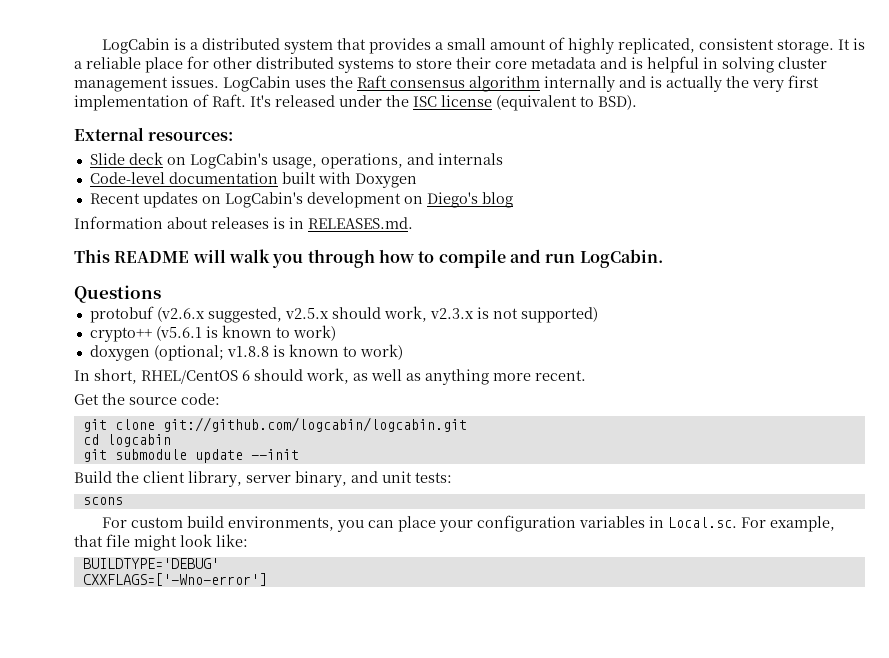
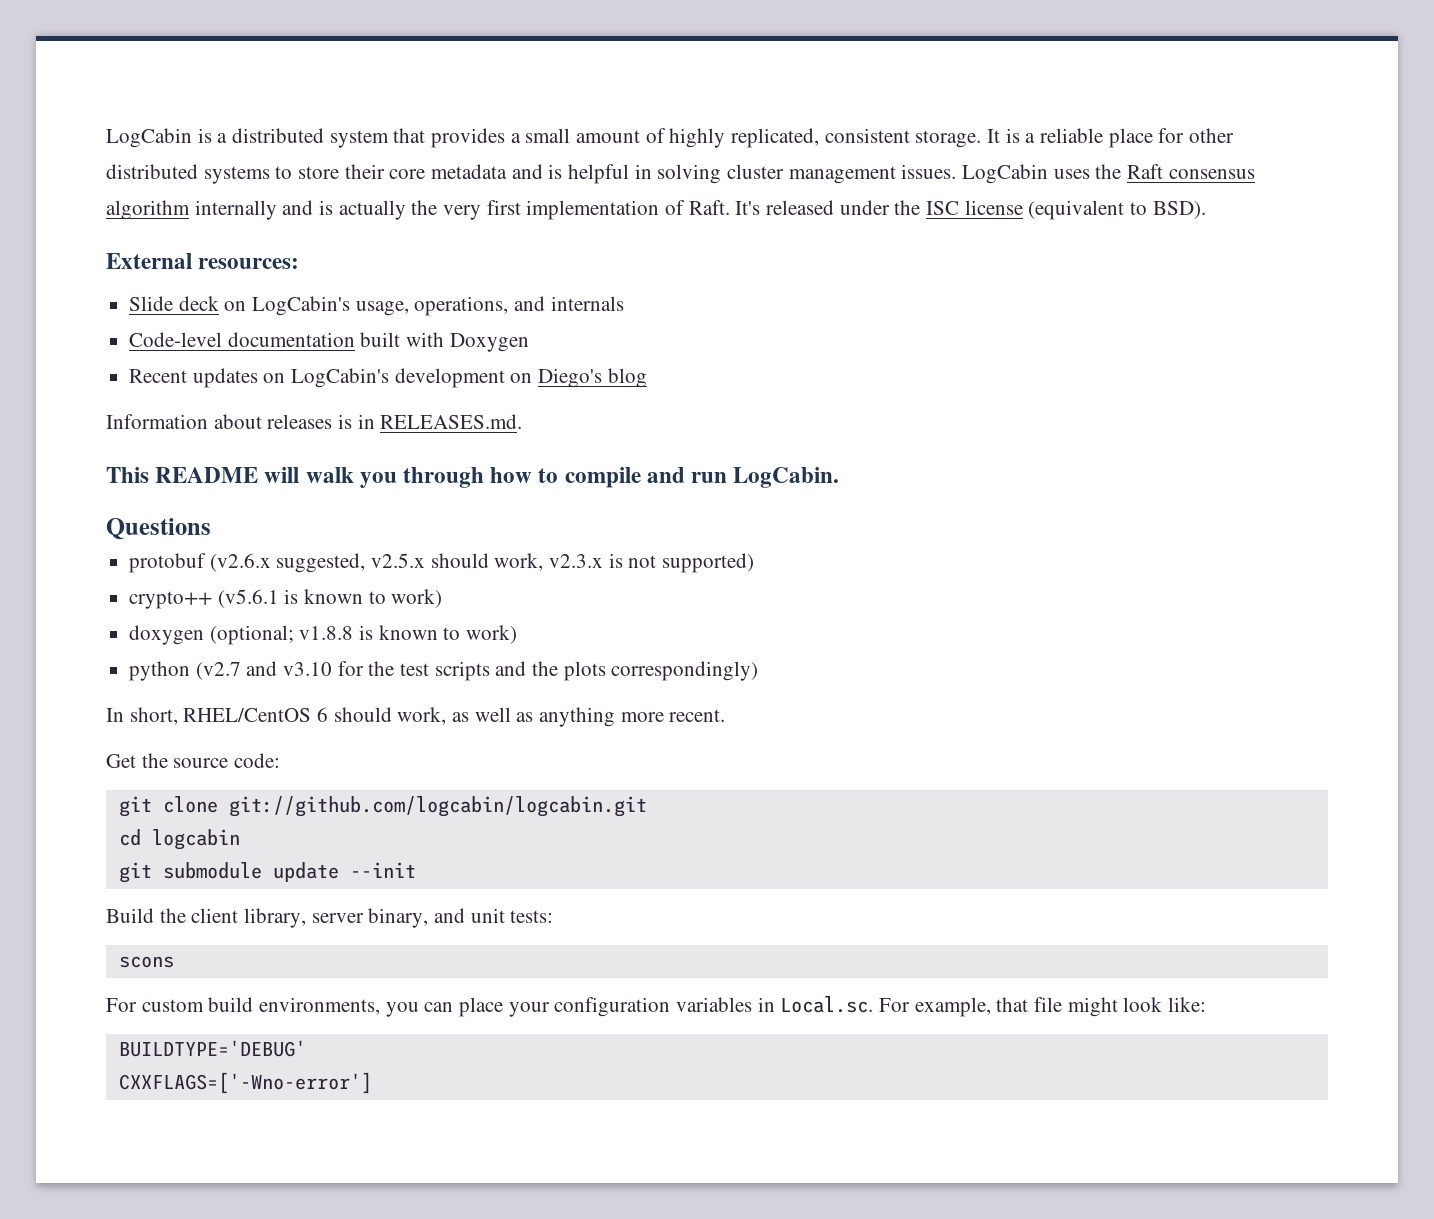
+ python (v2.7 and v3.10 for the test scripts and the plots correspondingly)

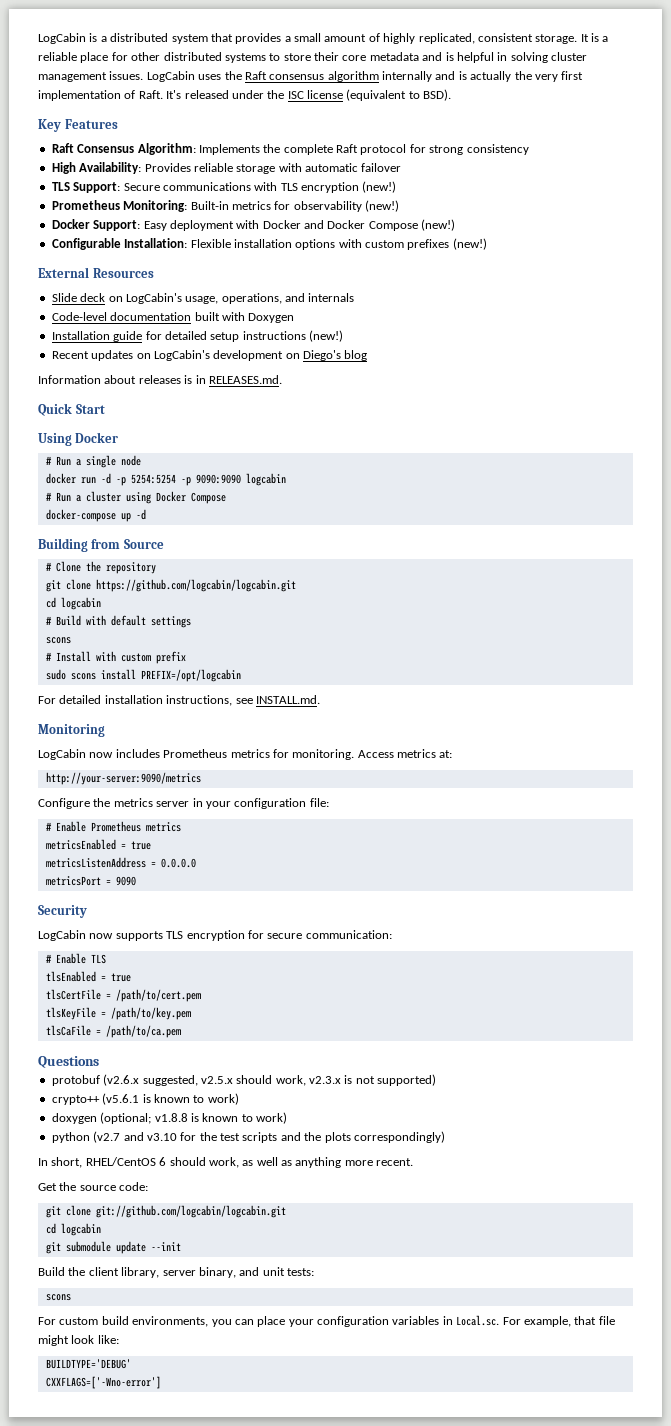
+ Key Features
+ Raft Consensus Algorithm: Implements the complete Raft protocol for strong consistency
+ High Availability: Provides reliable storage with automatic failover
+ TLS Support: Secure communications with TLS encryption (new!)
+ Prometheus Monitoring: Built-in metrics for observability (new!)
+ Docker Support: Easy deployment with Docker and Docker Compose (new!)
+ Configurable Installation: Flexible installation options with custom prefixes (new!)
- External resources:
+ External Resources
+ Installation guide for detailed setup instructions (new!)
- This README will walk you through how to compile and run LogCabin.
+ Quick Start
+ Using Docker
+ # Run a single node
+ docker run -d -p 5254:5254 -p 9090:9090 logcabin
+ # Run a cluster using Docker Compose
+ docker-compose up -d
+ Building from Source
+ # Clone the repository
+ git clone https://github.com/logcabin/logcabin.git
+ cd logcabin
+ # Build with default settings
+ scons
+ # Install with custom prefix
+ sudo scons install PREFIX=/opt/logcabin
+ For detailed installation instructions, see INSTALL.md.
+ Monitoring
+ LogCabin now includes Prometheus metrics for monitoring. Access metrics at:
+ http://your-server:9090/metrics
+ Configure the metrics server in your configuration file:
+ # Enable Prometheus metrics
+ metricsEnabled = true
+ metricsListenAddress = 0.0.0.0
+ metricsPort = 9090
+ Security
+ LogCabin now supports TLS encryption for secure communication:
+ # Enable TLS
+ tlsEnabled = true
+ tlsCertFile = /path/to/cert.pem
+ tlsKeyFile = /path/to/key.pem
+ tlsCaFile = /path/to/ca.pem

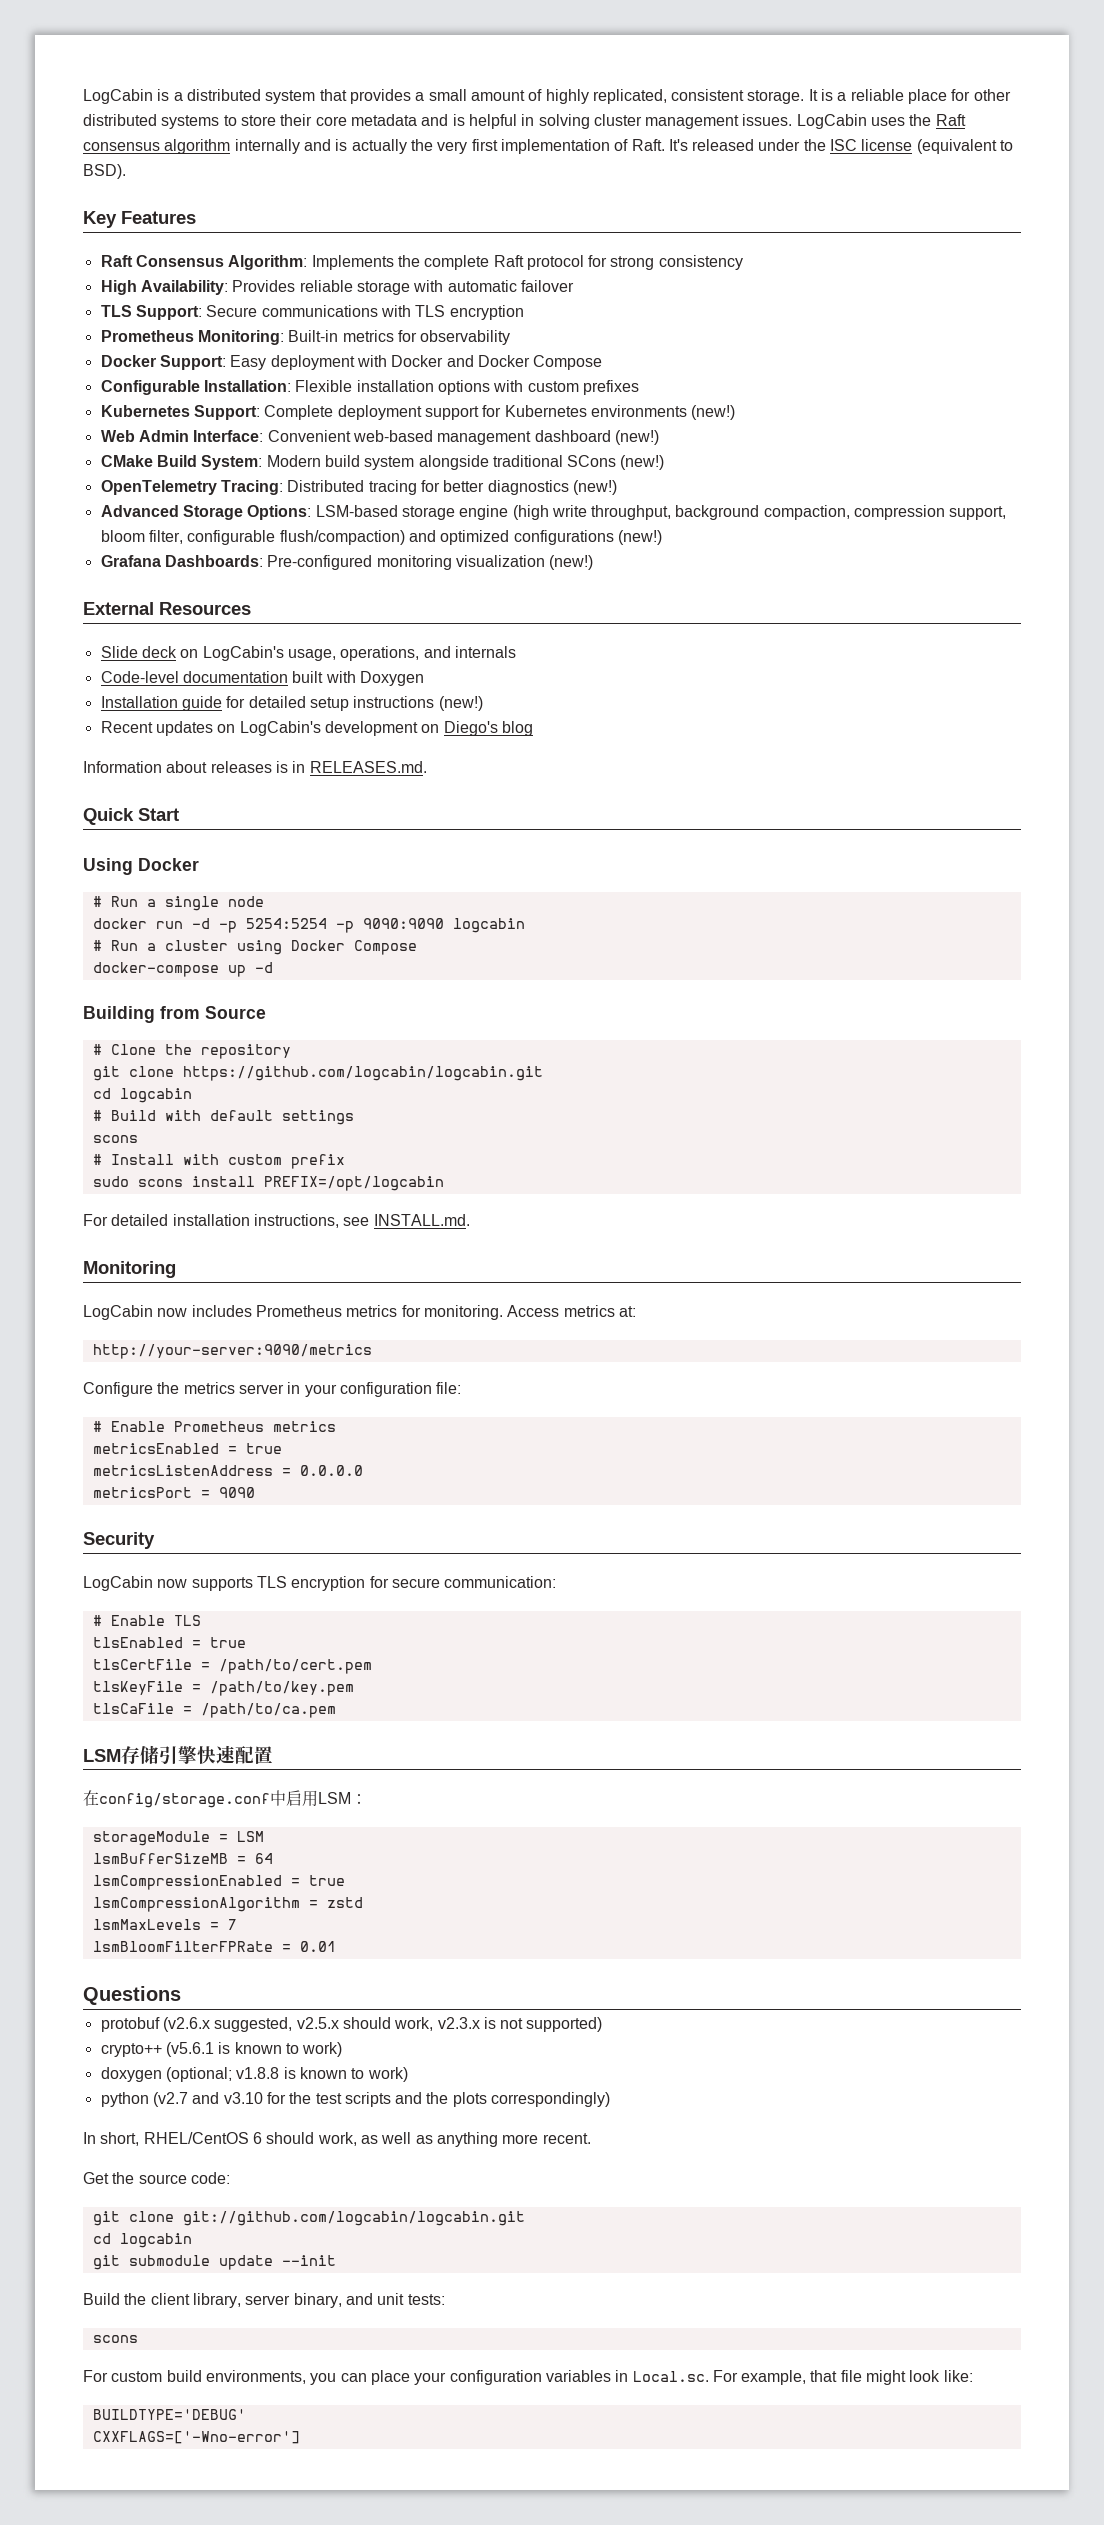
- TLS Support: Secure communications with TLS encryption (new!)
+ TLS Support: Secure communications with TLS encryption
- Prometheus Monitoring: Built-in metrics for observability (new!)
+ Prometheus Monitoring: Built-in metrics for observability
- Docker Support: Easy deployment with Docker and Docker Compose (new!)
+ Docker Support: Easy deployment with Docker and Docker Compose
- Configurable Installation: Flexible installation options with custom prefixes (new!)
+ Configurable Installation: Flexible installation options with custom prefixes
+ Kubernetes Support: Complete deployment support for Kubernetes environments (new!)
+ Web Admin Interface: Convenient web-based management dashboard (new!)
+ CMake Build System: Modern build system alongside traditional SCons (new!)
+ OpenTelemetry Tracing: Distributed tracing for better diagnostics (new!)
+ Advanced Storage Options: LSM-based storage engine (high write throughput, background compaction, compression support, bloom filter, configurable flush/compaction) and optimized configurations (new!)
+ Grafana Dashboards: Pre-configured monitoring visualization (new!)
+ LSM存储引擎快速配置
+ 在config/storage.conf中启用LSM：
+ storageModule = LSM
+ lsmBufferSizeMB = 64
+ lsmCompressionEnabled = true
+ lsmCompressionAlgorithm = zstd
+ lsmMaxLevels = 7
+ lsmBloomFilterFPRate = 0.01

